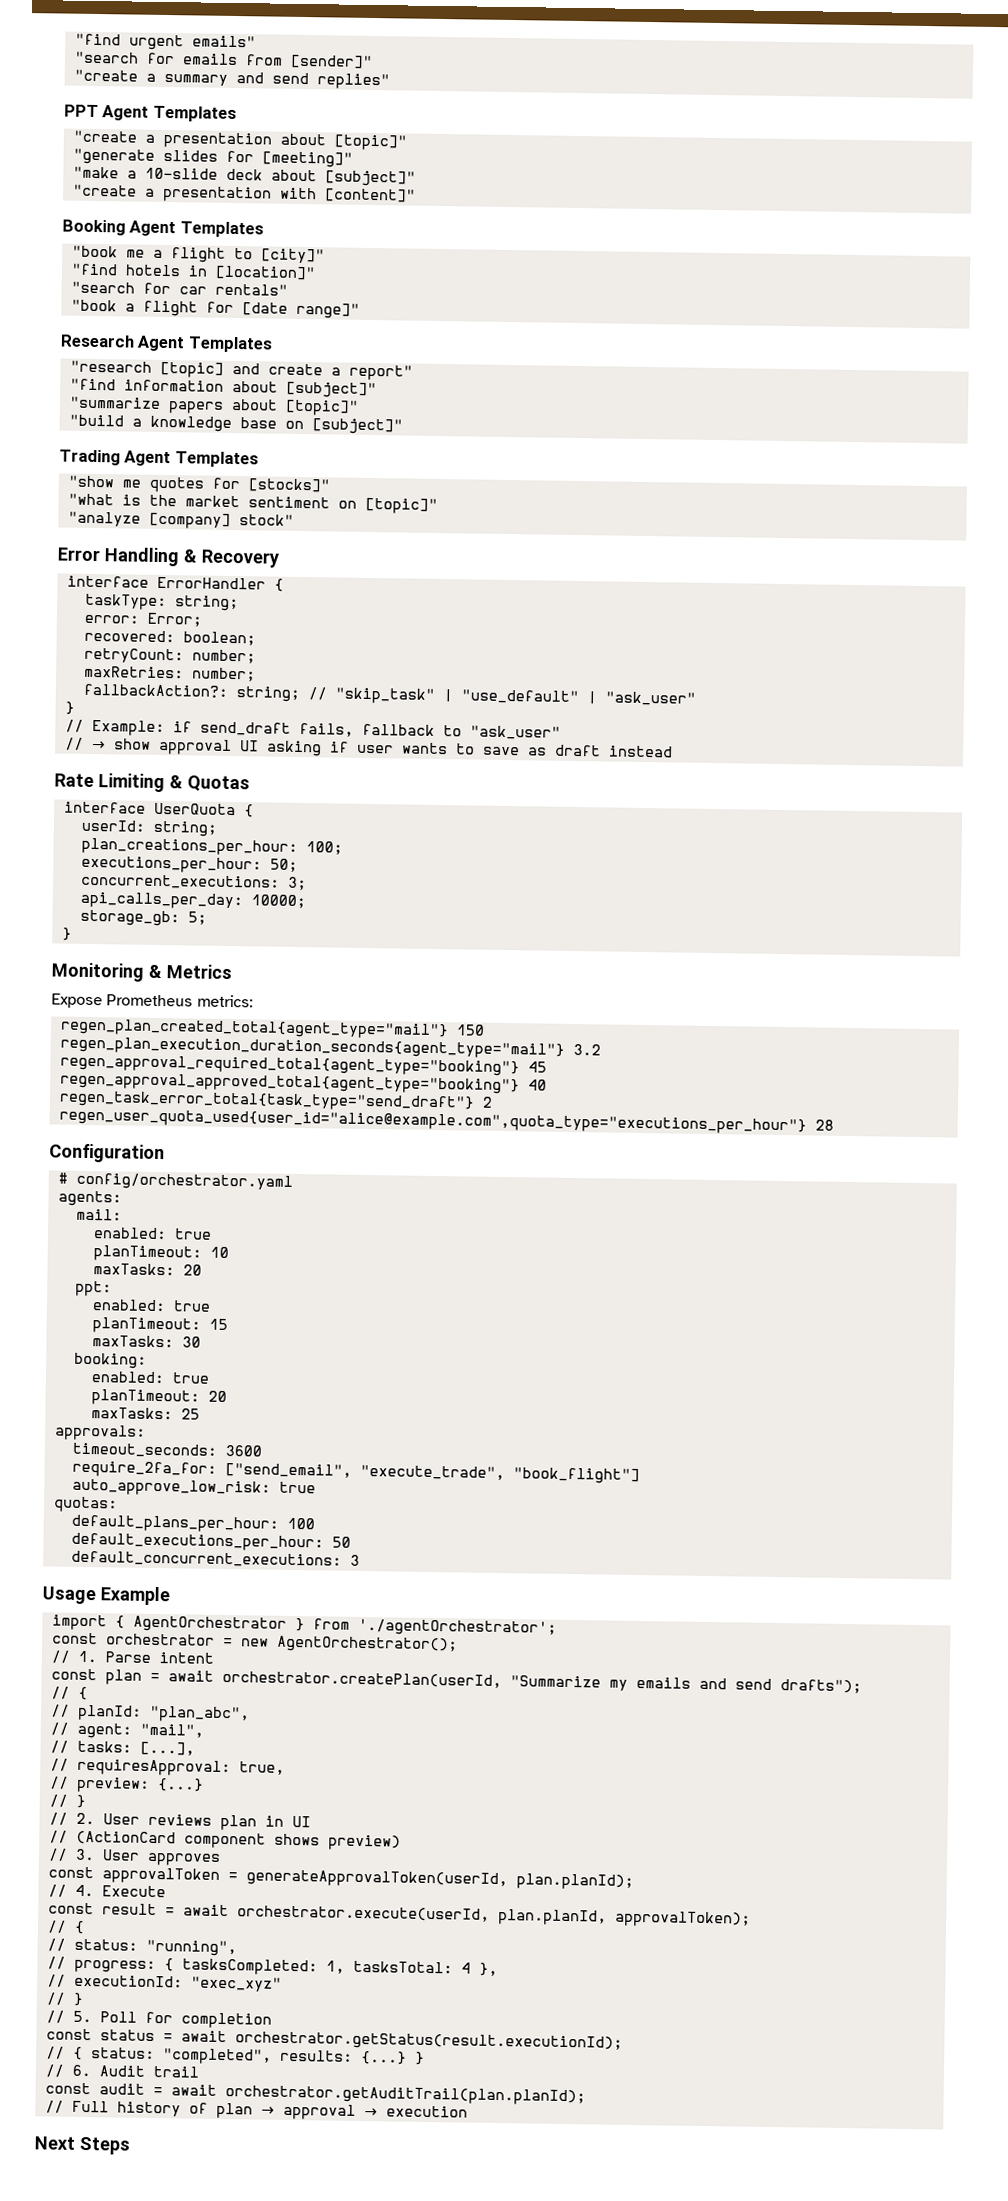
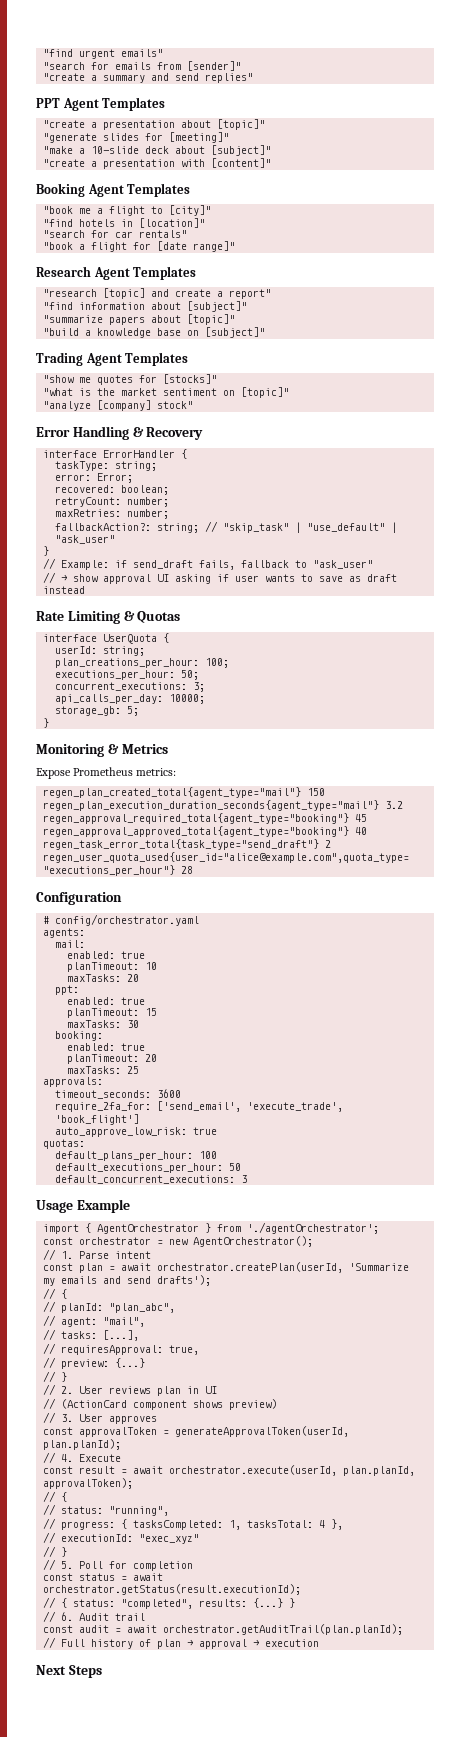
- require_2fa_for: ["send_email", "execute_trade", "book_flight"]
+ require_2fa_for: ['send_email', 'execute_trade', 'book_flight']
- const plan = await orchestrator.createPlan(userId, "Summarize my emails and send drafts");
+ const plan = await orchestrator.createPlan(userId, 'Summarize my emails and send drafts');

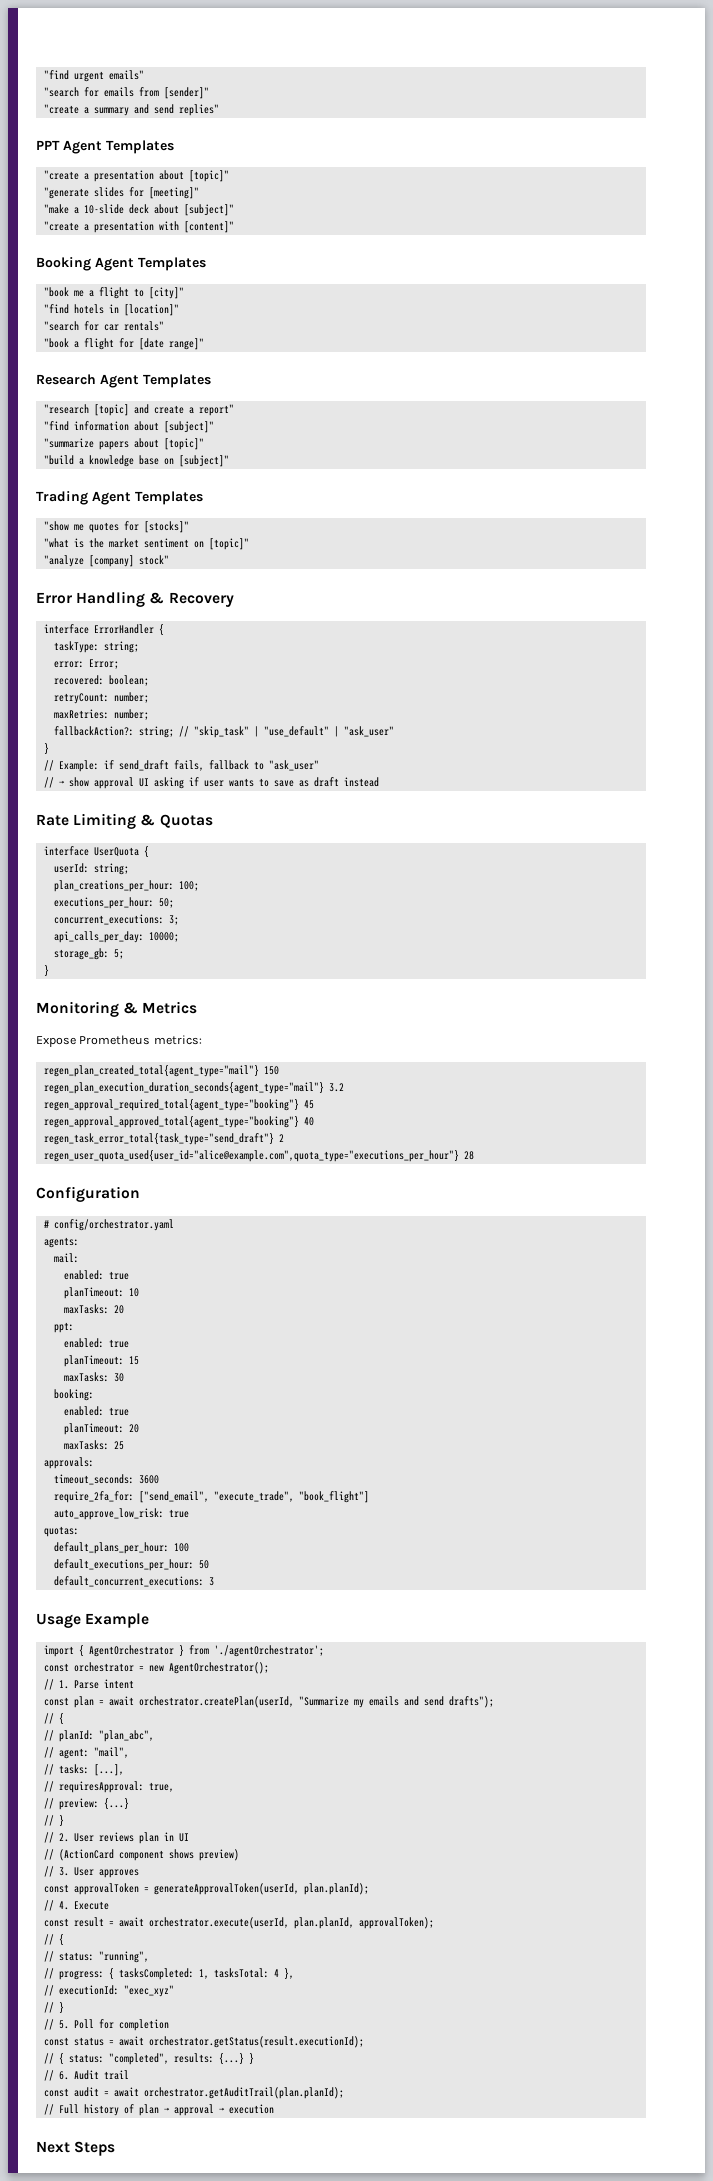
- require_2fa_for: ['send_email', 'execute_trade', 'book_flight']
+ require_2fa_for: ["send_email", "execute_trade", "book_flight"]
- const plan = await orchestrator.createPlan(userId, 'Summarize my emails and send drafts');
+ const plan = await orchestrator.createPlan(userId, "Summarize my emails and send drafts");

